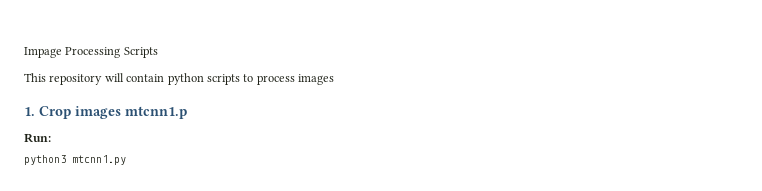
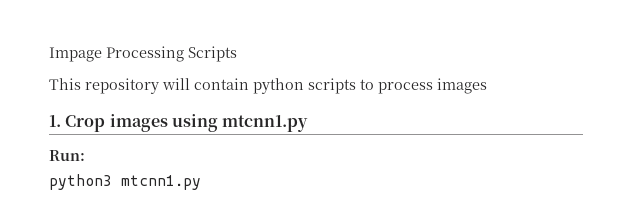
- 1. Crop images mtcnn1.p
+ 1. Crop images using mtcnn1.py

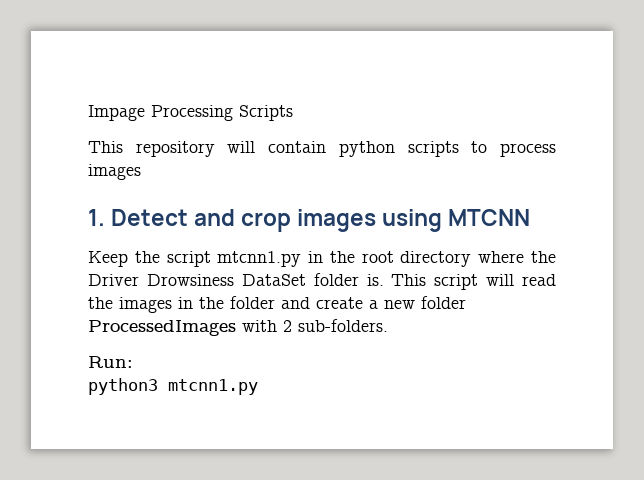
- 1. Crop images using mtcnn1.py
+ 1. Detect and crop images using MTCNN
+ Keep the script mtcnn1.py in the root directory where the Driver Drowsiness DataSet folder is. This script will read the images in the folder and create a new folder ProcessedImages with 2 sub-folders.

